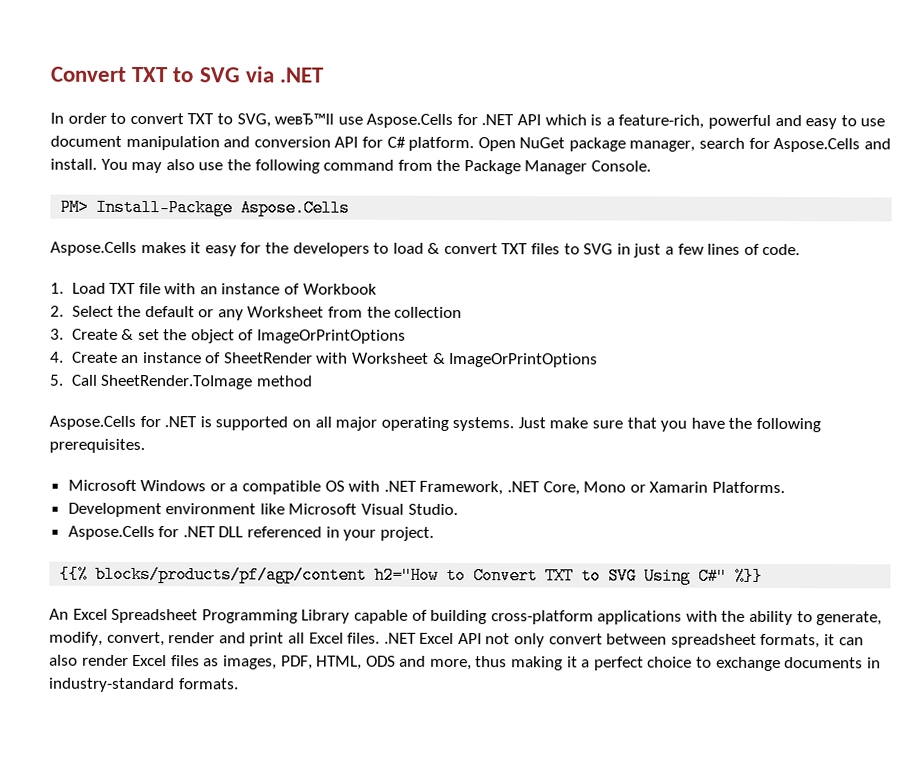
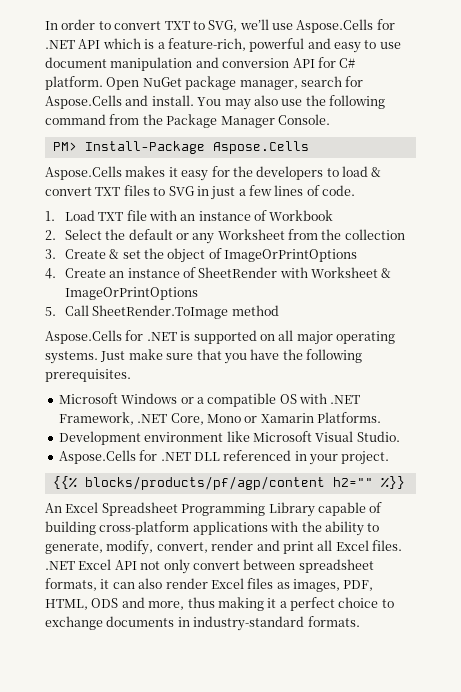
- Convert TXT to SVG via .NET
- In order to convert TXT to SVG, weвЂ™ll use Aspose.Cells for .NET API which is a feature-rich, powerful and easy to use document manipulation and conversion API for C# platform.
+ In order to convert TXT to SVG, we’ll use Aspose.Cells for .NET API which is a feature-rich, powerful and easy to use document manipulation and conversion API for C# platform.
- {{% blocks/products/pf/agp/content h2="How to Convert TXT to SVG Using C#" %}}
+ {{% blocks/products/pf/agp/content h2="" %}}

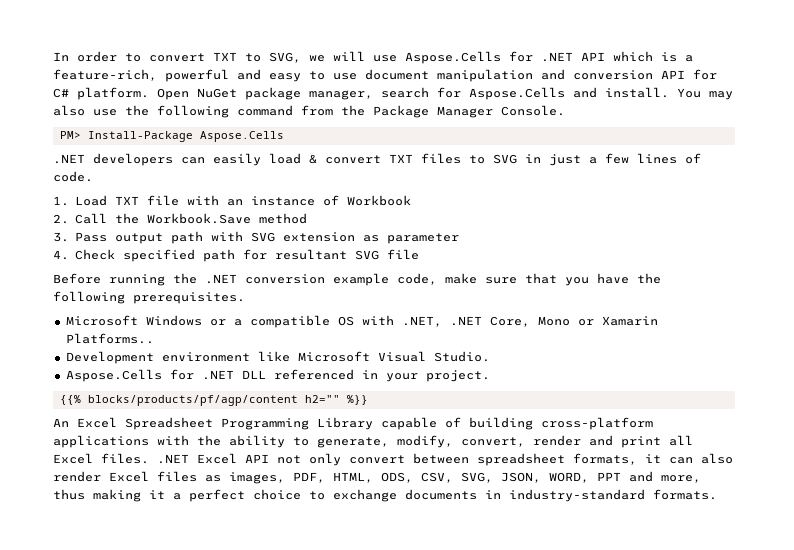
- In order to convert TXT to SVG, we’ll use Aspose.Cells for .NET API which is a feature-rich, powerful and easy to use document manipulation and conversion API for C# platform.
+ In order to convert TXT to SVG, we will use Aspose.Cells for .NET API which is a feature-rich, powerful and easy to use document manipulation and conversion API for C# platform.
- Aspose.Cells makes it easy for the developers to load & convert TXT files to SVG in just a few lines of code.
+ .NET developers can easily load & convert TXT files to SVG in just a few lines of code.
- 2. Select the default or any Worksheet from the collection
- 3. Create & set the object of ImageOrPrintOptions
- 4. Create an instance of SheetRender with Worksheet & ImageOrPrintOptions
- 5. Call SheetRender.ToImage method
- Aspose.Cells for .NET is supported on all major operating systems. Just make sure that you have the following prerequisites.
+ 2. Call the Workbook.Save method
+ 3. Pass output path with SVG extension as parameter
+ 4. Check specified path for resultant SVG file
+ Before running the .NET conversion example code, make sure that you have the following prerequisites.
- Microsoft Windows or a compatible OS with .NET Framework, .NET Core, Mono or Xamarin Platforms.
+ Microsoft Windows or a compatible OS with .NET, .NET Core, Mono or Xamarin Platforms..
- An Excel Spreadsheet Programming Library capable of building cross-platform applications with the ability to generate, modify, convert, render and print all Excel files. .NET Excel API not only convert between spreadsheet formats, it can also render Excel files as images, PDF, HTML, ODS and more, thus making it a perfect choice to exchange documents in industry-standard formats.
+ An Excel Spreadsheet Programming Library capable of building cross-platform applications with the ability to generate, modify, convert, render and print all Excel files. .NET Excel API not only convert between spreadsheet formats, it can also render Excel files as images, PDF, HTML, ODS, CSV, SVG, JSON, WORD, PPT and more, thus making it a perfect choice to exchange documents in industry-standard formats.

